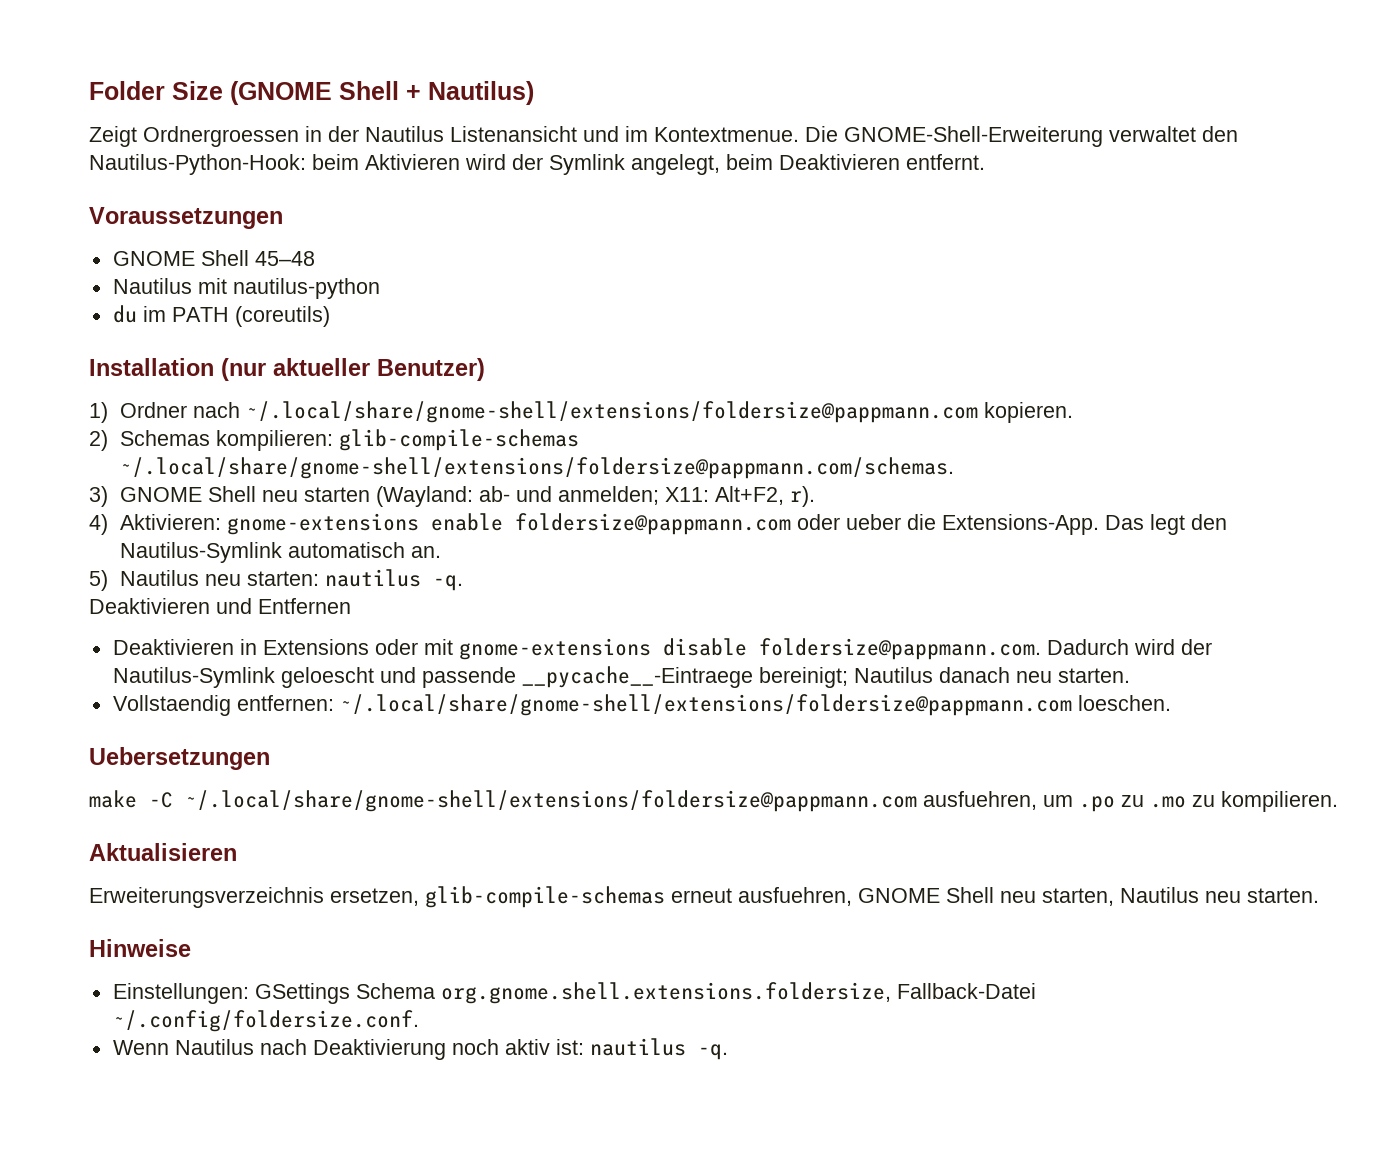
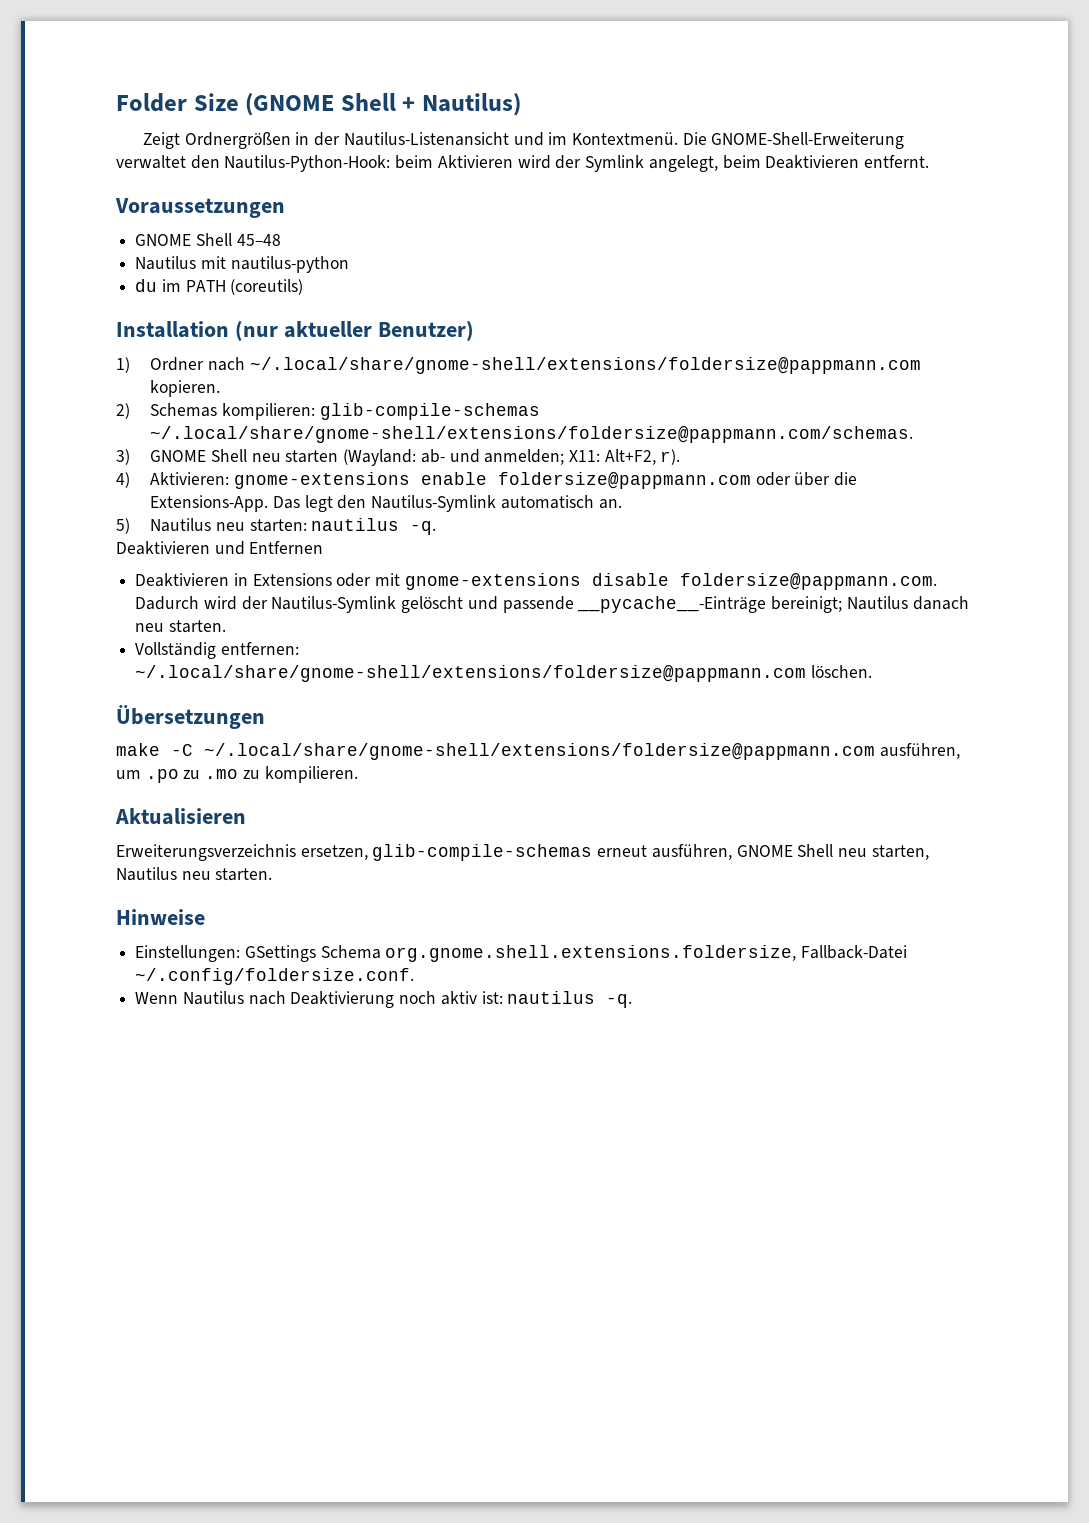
- Zeigt Ordnergroessen in der Nautilus Listenansicht und im Kontextmenue.
+ Zeigt Ordnergrößen in der Nautilus-Listenansicht und im Kontextmenü.
- 4) Aktivieren: gnome-extensions enable foldersize@pappmann.com oder ueber die Extensions-App.
+ 4) Aktivieren: gnome-extensions enable foldersize@pappmann.com oder über die Extensions-App.
- Deaktivieren in Extensions oder mit gnome-extensions disable foldersize@pappmann.com. Dadurch wird der Nautilus-Symlink geloescht und passende __pycache__-Eintraege bereinigt; Nautilus danach neu starten.
+ Deaktivieren in Extensions oder mit gnome-extensions disable foldersize@pappmann.com. Dadurch wird der Nautilus-Symlink gelöscht und passende __pycache__-Einträge bereinigt; Nautilus danach neu starten.
- Vollstaendig entfernen: ~/.local/share/gnome-shell/extensions/foldersize@pappmann.com loeschen.
- Uebersetzungen
+ Vollständig entfernen: ~/.local/share/gnome-shell/extensions/foldersize@pappmann.com löschen.
+ Übersetzungen
- make -C ~/.local/share/gnome-shell/extensions/foldersize@pappmann.com ausfuehren, um .po zu .mo zu kompilieren.
+ make -C ~/.local/share/gnome-shell/extensions/foldersize@pappmann.com ausführen, um .po zu .mo zu kompilieren.
- Erweiterungsverzeichnis ersetzen, glib-compile-schemas erneut ausfuehren, GNOME Shell neu starten, Nautilus neu starten.
+ Erweiterungsverzeichnis ersetzen, glib-compile-schemas erneut ausführen, GNOME Shell neu starten, Nautilus neu starten.

